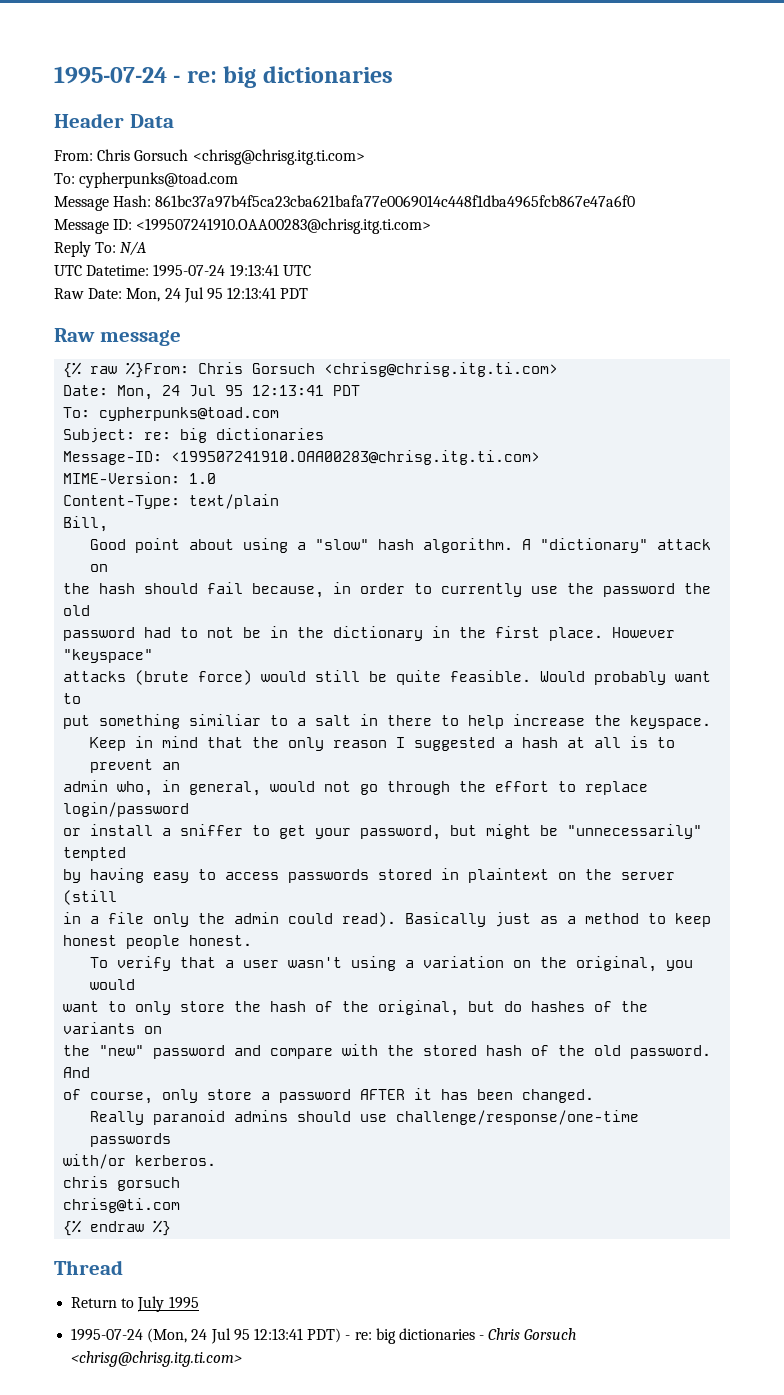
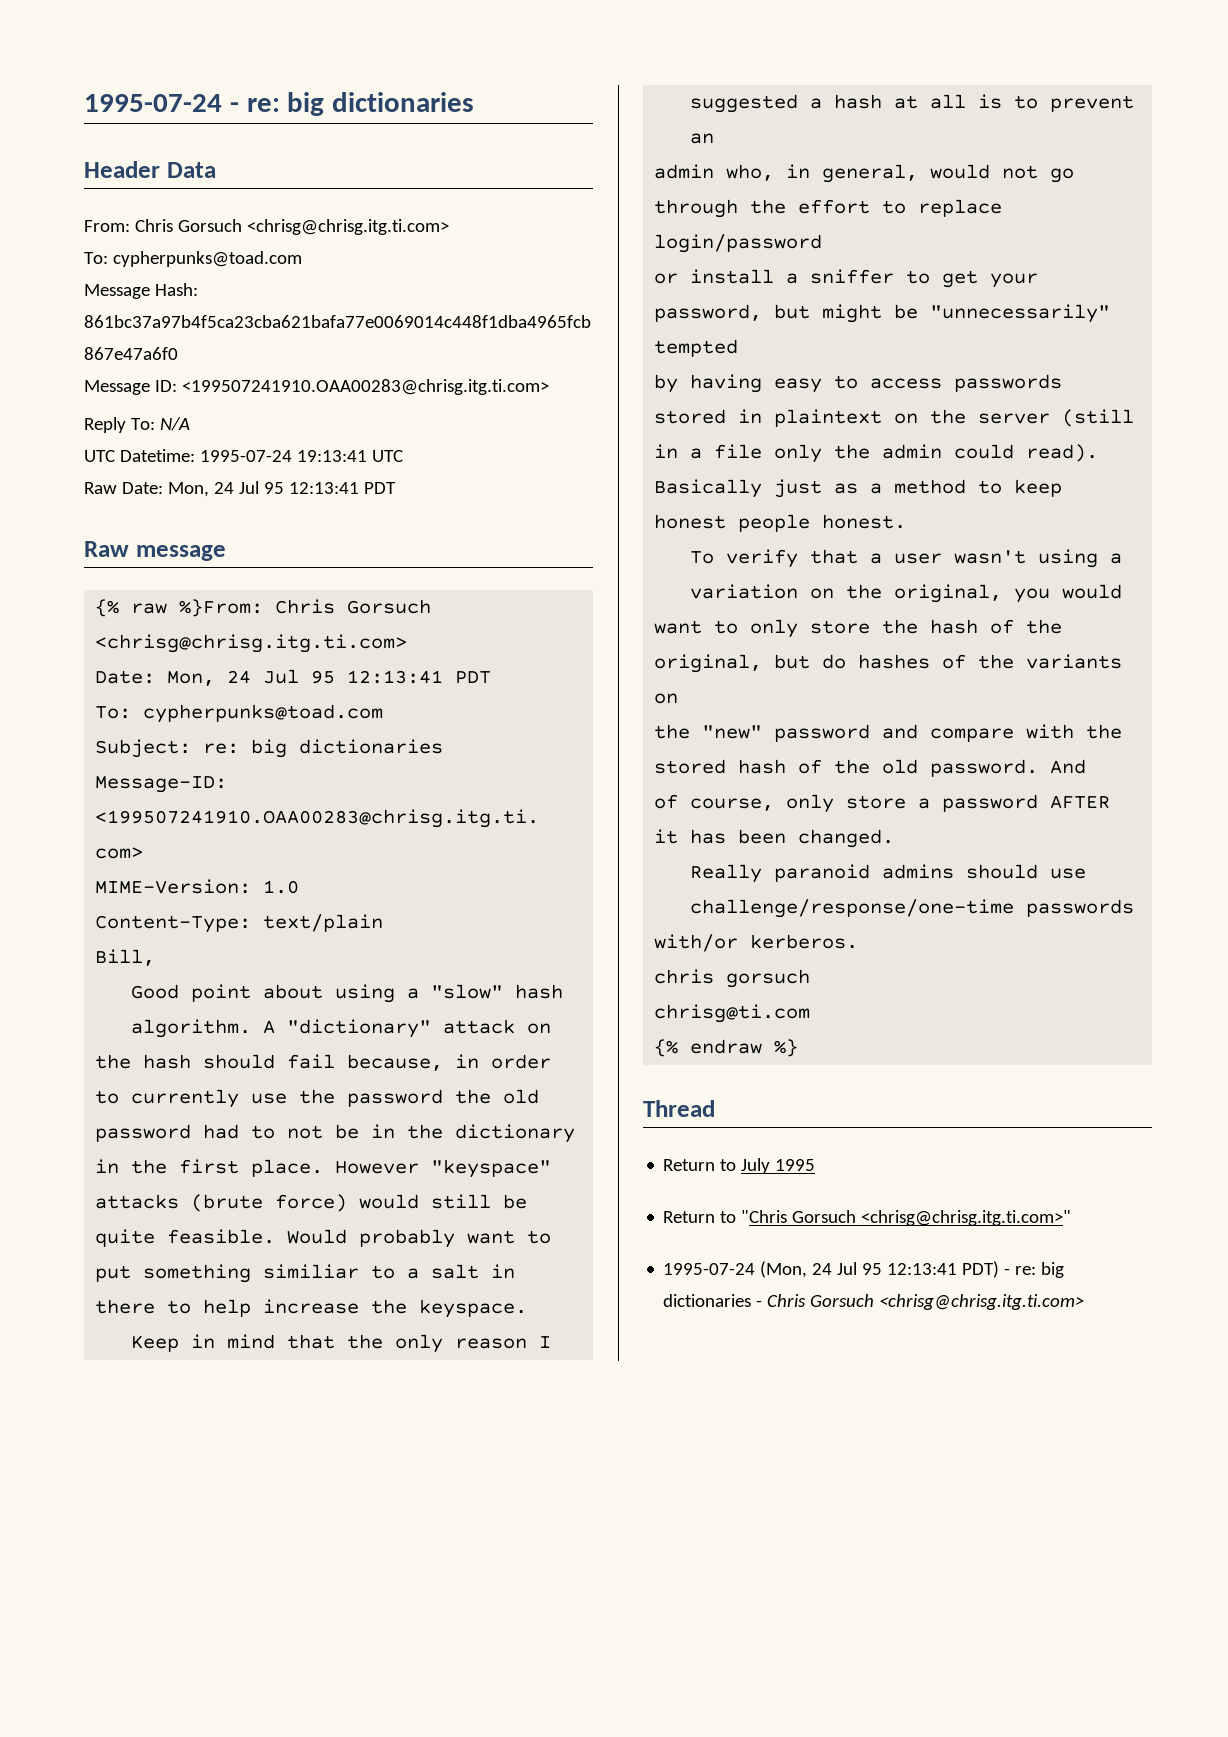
+ Return to "Chris Gorsuch <chrisg@chrisg.itg.ti.com>"

